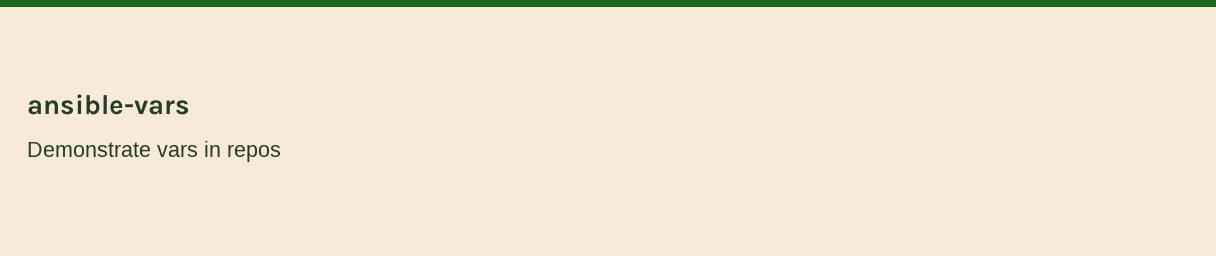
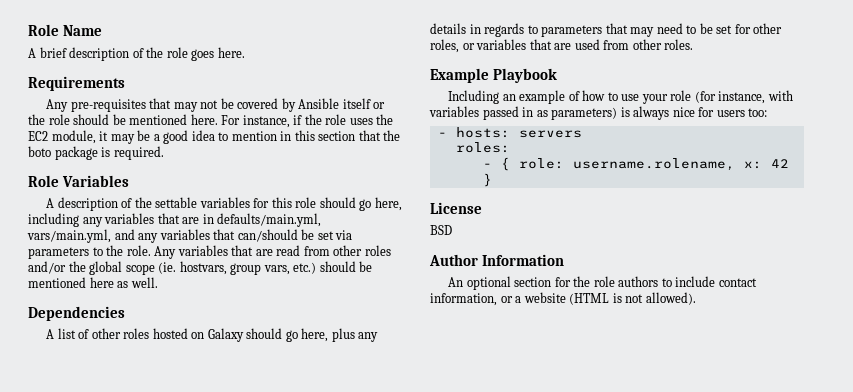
- ansible-vars
- Demonstrate vars in repos
+ Role Name
+ A brief description of the role goes here.
+ Requirements
+ Any pre-requisites that may not be covered by Ansible itself or the role should be mentioned here. For instance, if the role uses the EC2 module, it may be a good idea to mention in this section that the boto package is required.
+ Role Variables
+ A description of the settable variables for this role should go here, including any variables that are in defaults/main.yml, vars/main.yml, and any variables that can/should be set via parameters to the role. Any variables that are read from other roles and/or the global scope (ie. hostvars, group vars, etc.) should be mentioned here as well.
+ Dependencies
+ A list of other roles hosted on Galaxy should go here, plus any details in regards to parameters that may need to be set for other roles, or variables that are used from other roles.
+ Example Playbook
+ Including an example of how to use your role (for instance, with variables passed in as parameters) is always nice for users too:
+ - hosts: servers
+ roles:
+ - { role: username.rolename, x: 42 }
+ License
+ BSD
+ Author Information
+ An optional section for the role authors to include contact information, or a website (HTML is not allowed).

